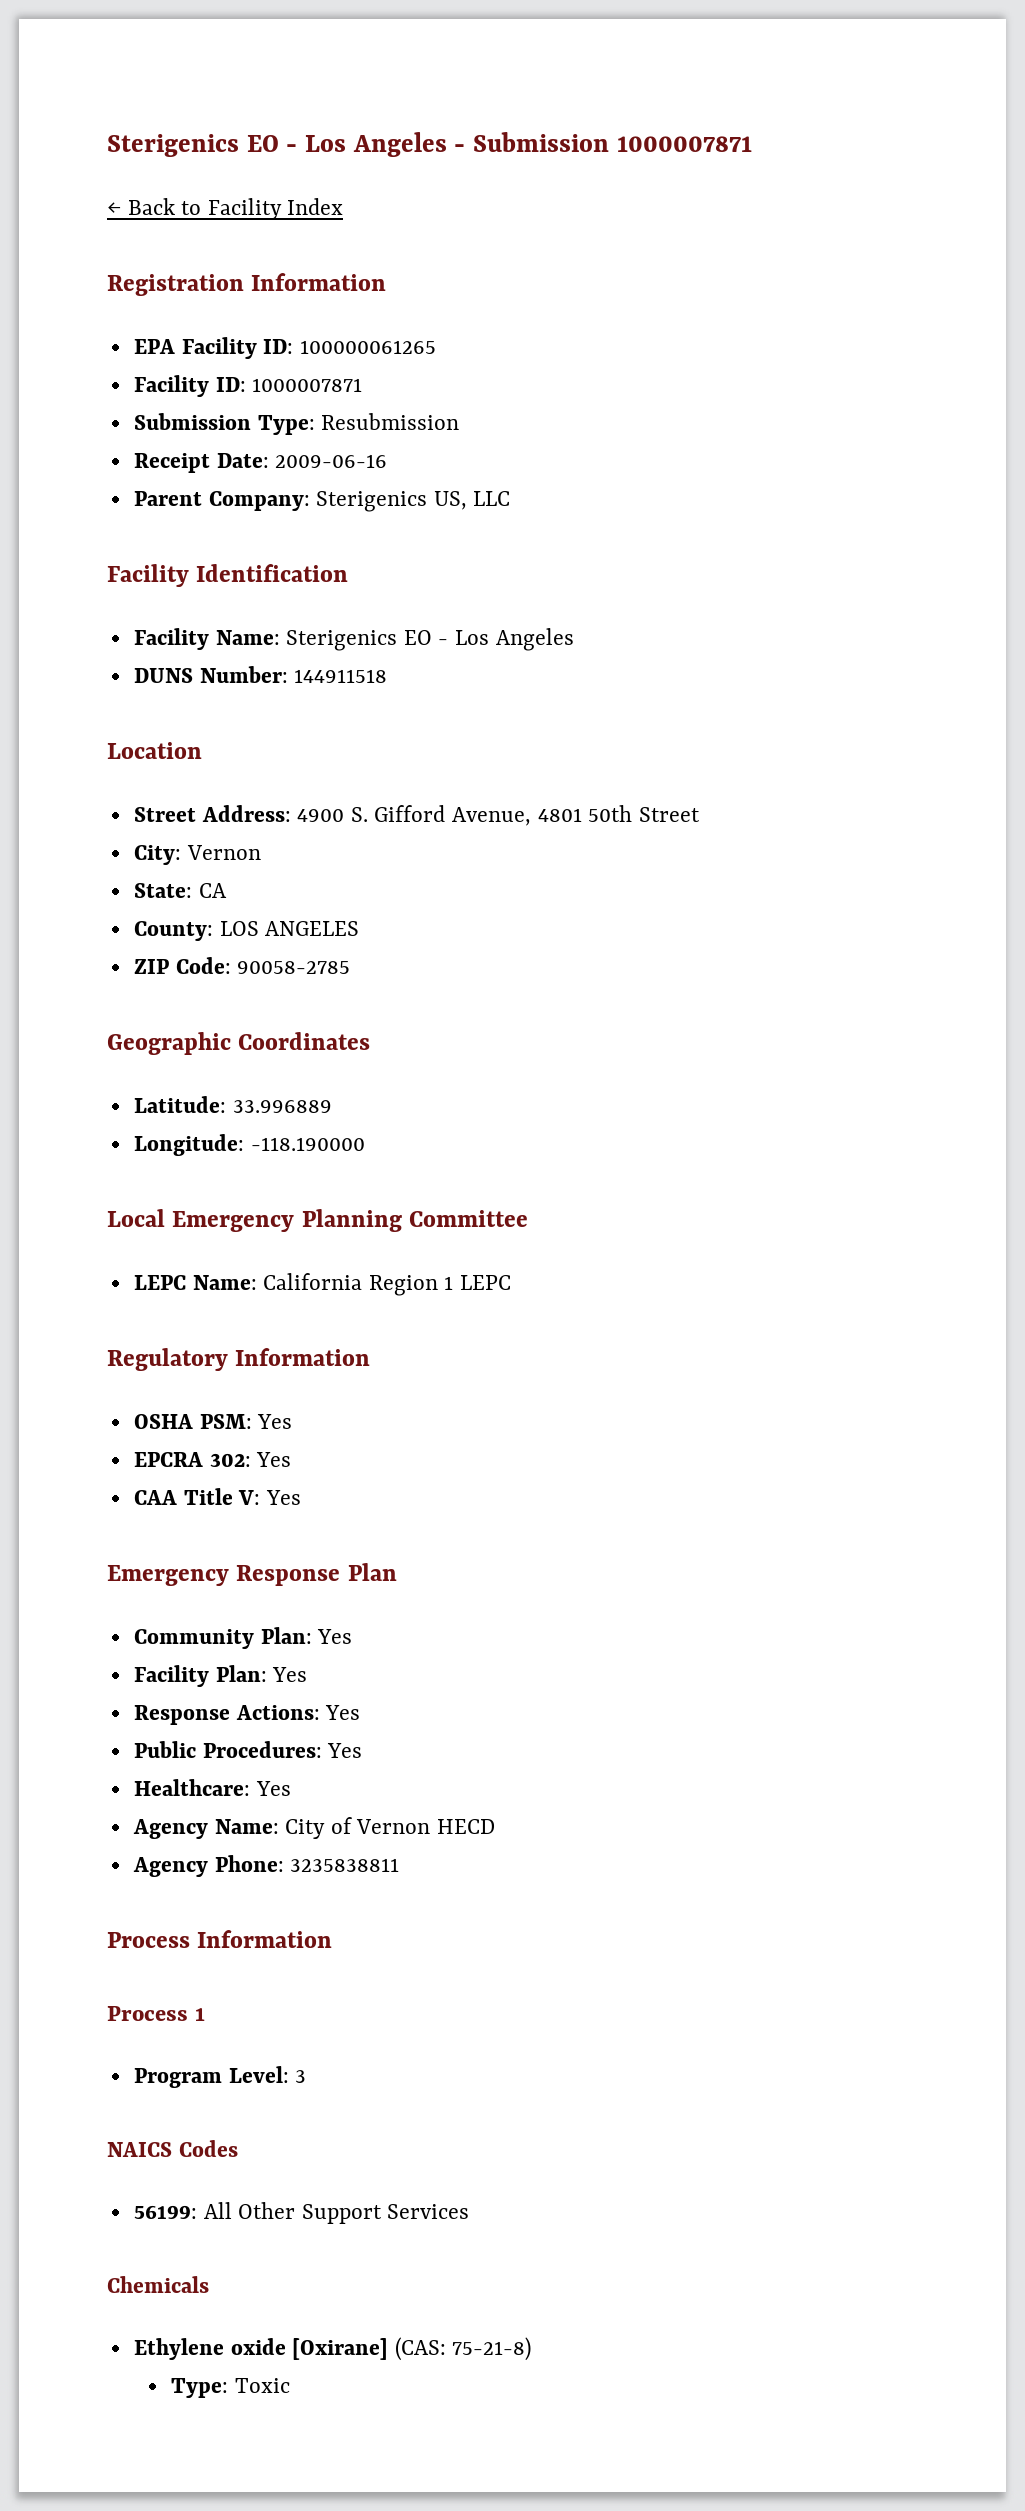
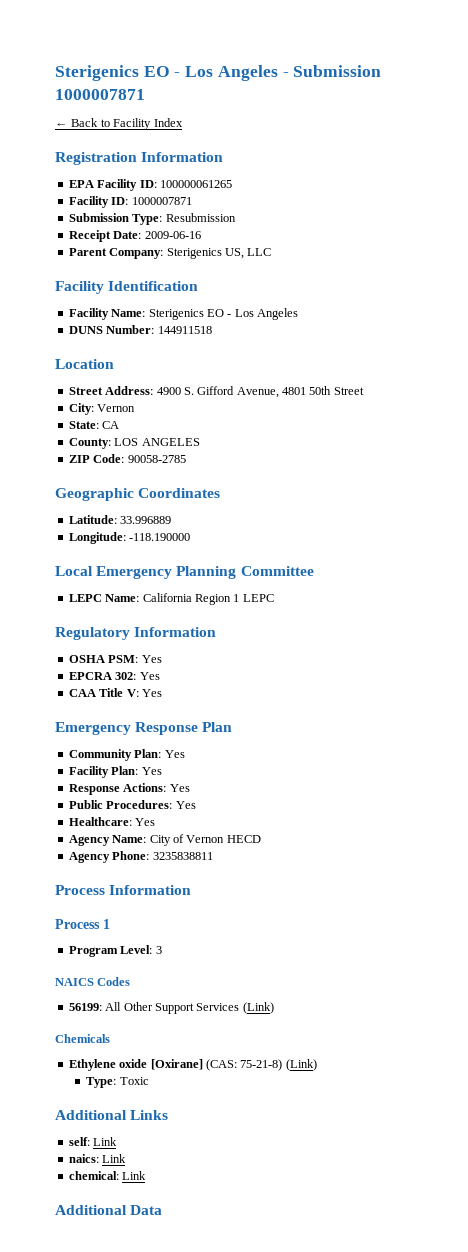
- 56199: All Other Support Services
+ 56199: All Other Support Services (Link)
- Ethylene oxide [Oxirane] (CAS: 75-21-8)
+ Ethylene oxide [Oxirane] (CAS: 75-21-8) (Link)
+ Additional Links
+ self: Link
+ naics: Link
+ chemical: Link
+ Additional Data

